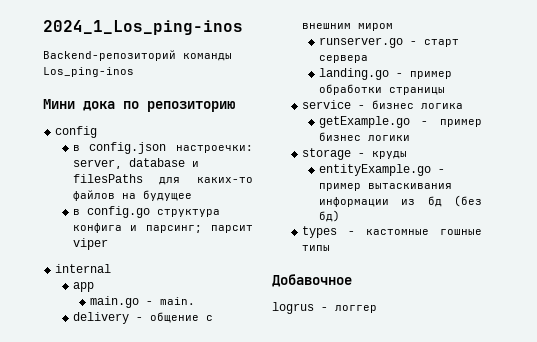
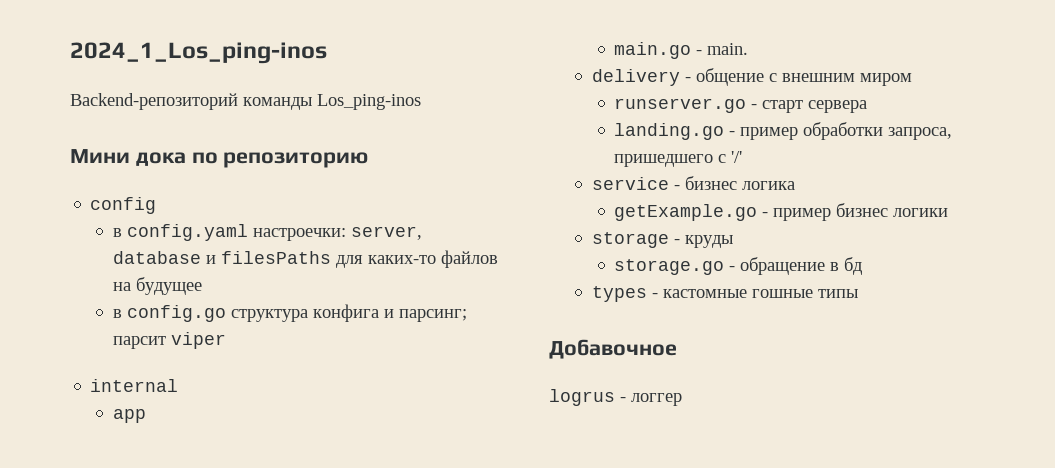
- в config.json настроечки: server, database и filesPaths для каких-то файлов на будущее
+ в config.yaml настроечки: server, database и filesPaths для каких-то файлов на будущее
- landing.go - пример обработки страницы
+ landing.go - пример обработки запроса, пришедшего с '/'
- entityExample.go - пример вытаскивания информации из бд (без бд)
+ storage.go - обращение в бд

